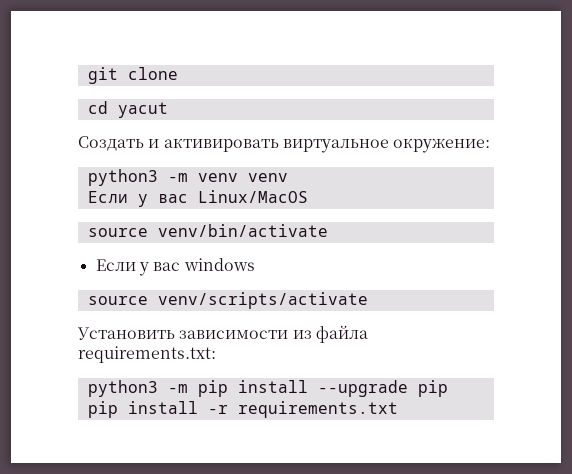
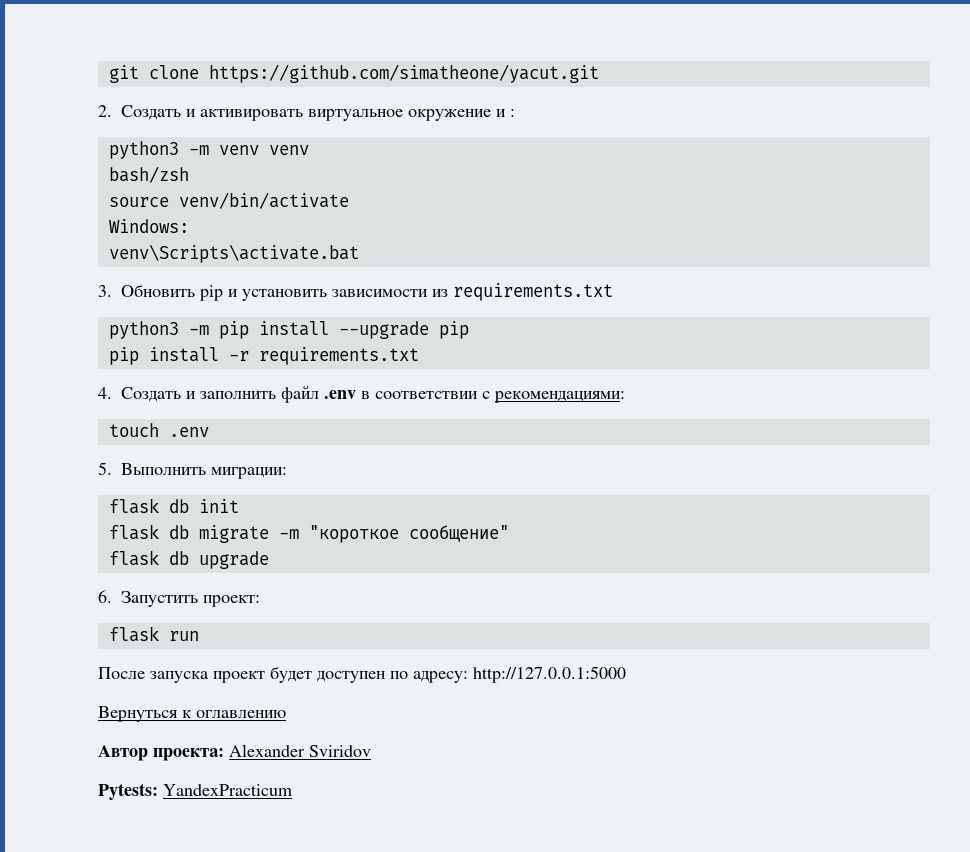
- git clone
- cd yacut
- Создать и активировать виртуальное окружение:
+ git clone https://github.com/simatheone/yacut.git
+ 2. Создать и активировать виртуальное окружение и :
- Если у вас Linux/MacOS
+ bash/zsh
  source venv/bin/activate
- Если у вас windows
- source venv/scripts/activate
- Установить зависимости из файла requirements.txt:
+ Windows:
+ venv\Scripts\activate.bat
+ 3. Обновить pip и установить зависимости из requirements.txt
+ 4. Создать и заполнить файл .env в соответствии с рекомендациями:
+ touch .env
+ 5. Выполнить миграции:
+ flask db init
+ flask db migrate -m "короткое сообщение"
+ flask db upgrade
+ 6. Запустить проект:
+ flask run
+ После запуска проект будет доступен по адресу: http://127.0.0.1:5000
+ Вернуться к оглавлению
+ Автор проекта: Alexander Sviridov
+ Pytests: YandexPracticum

